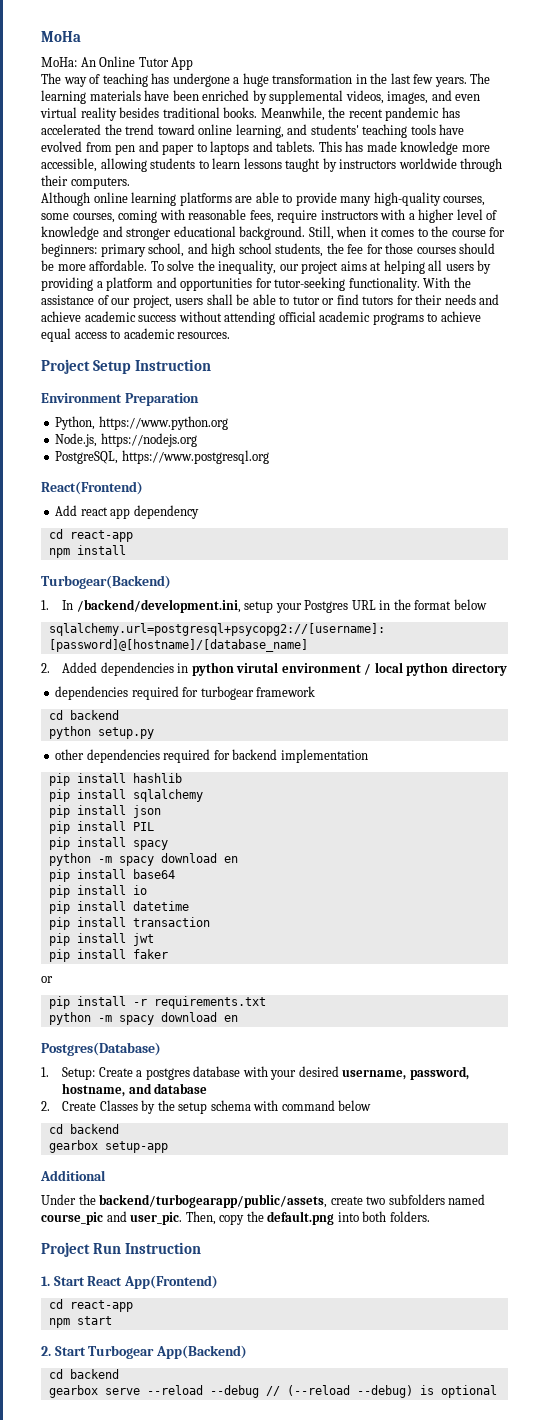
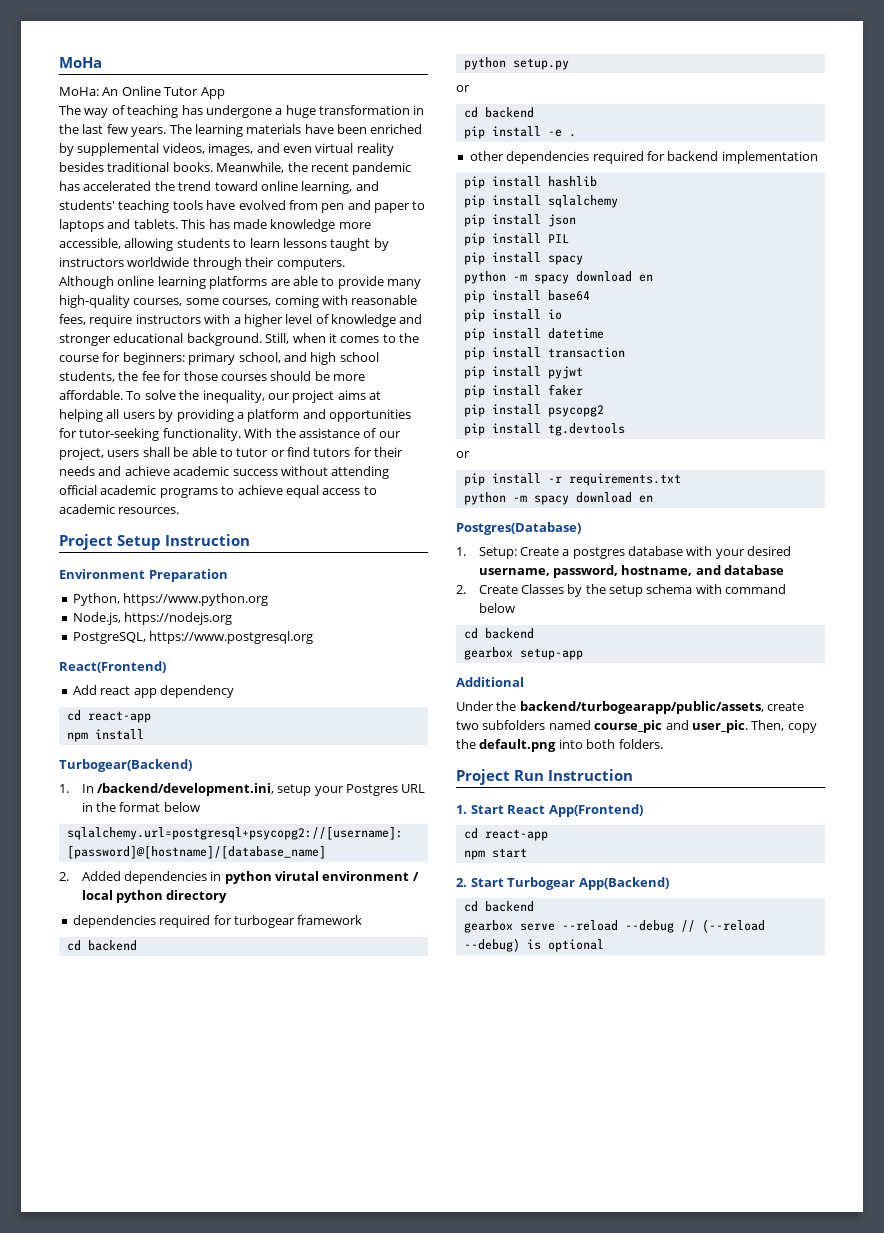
  python setup.py
+ or
+ cd backend
+ pip install -e .
- pip install jwt
+ pip install pyjwt
+ pip install psycopg2
+ pip install tg.devtools

